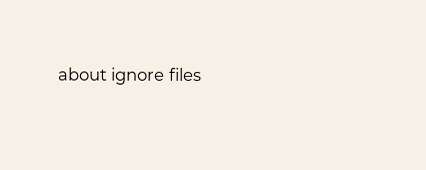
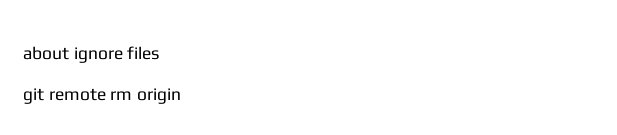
+ git remote rm origin

